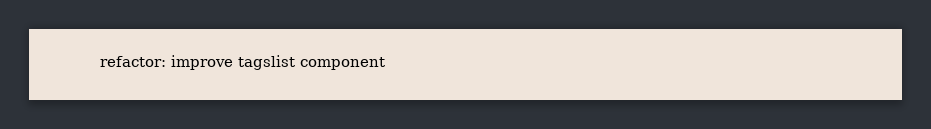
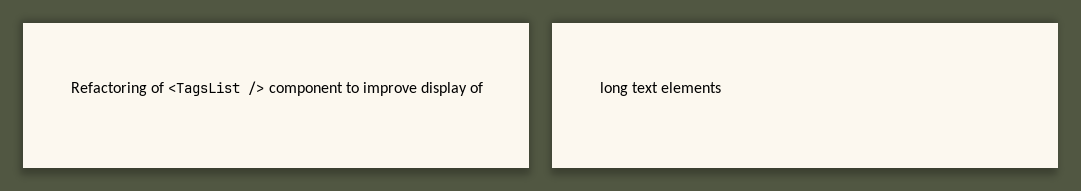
- refactor: improve tagslist component
+ Refactoring of <TagsList /> component to improve display of long text elements

